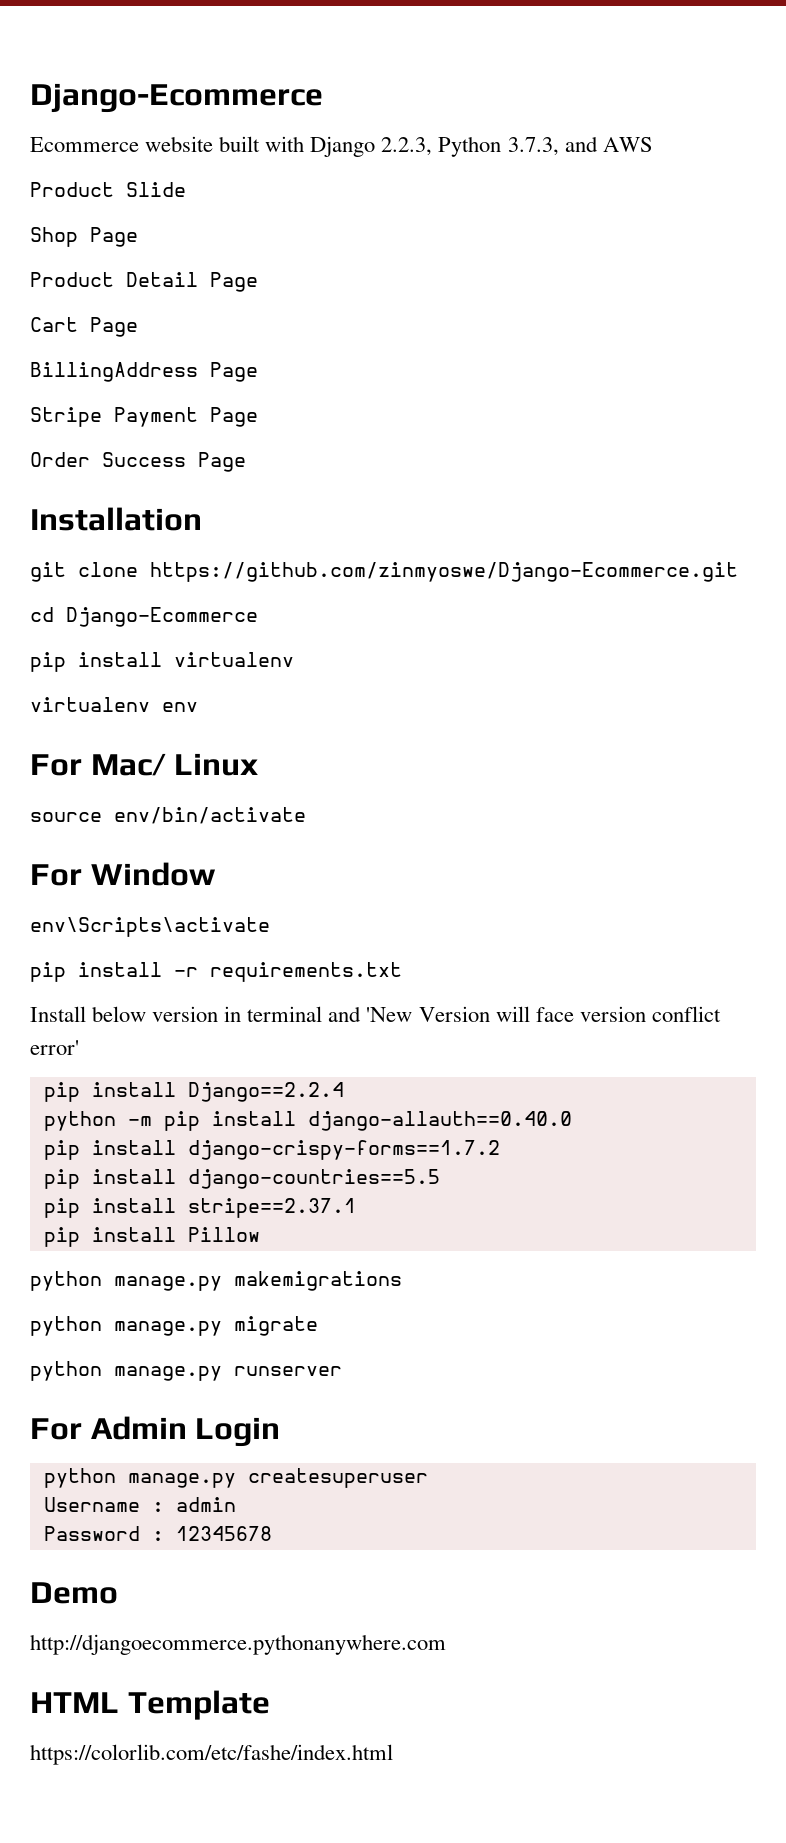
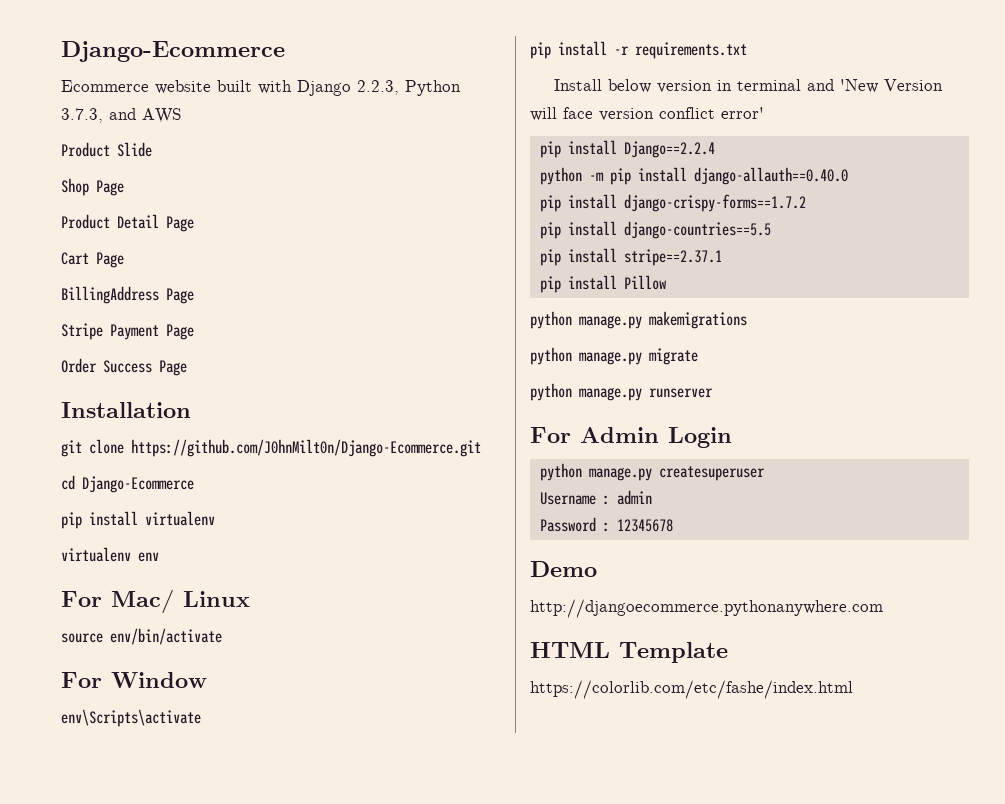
- git clone https://github.com/zinmyoswe/Django-Ecommerce.git
+ git clone https://github.com/J0hnMilt0n/Django-Ecommerce.git

